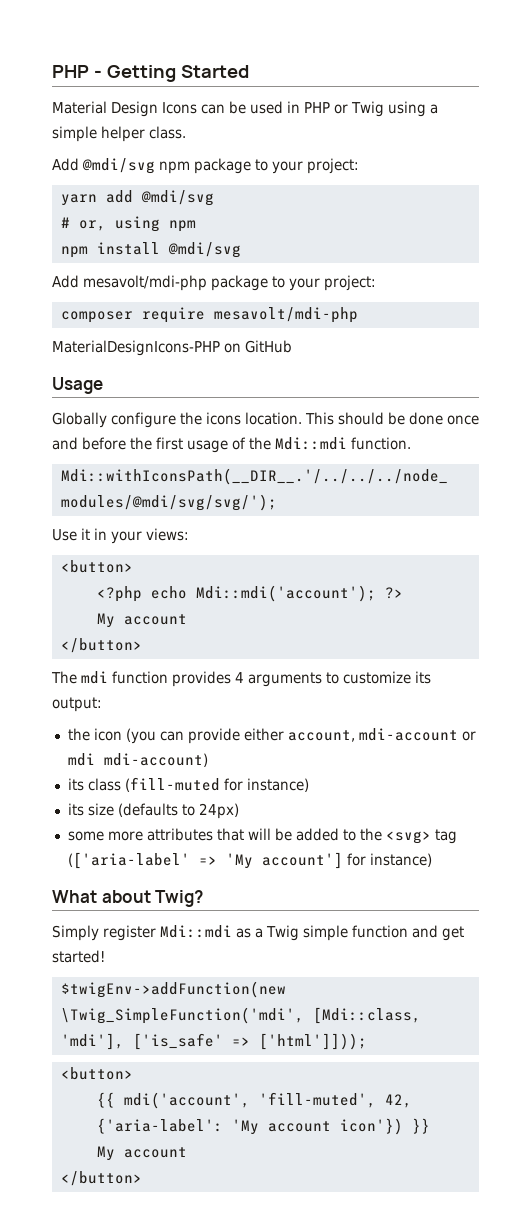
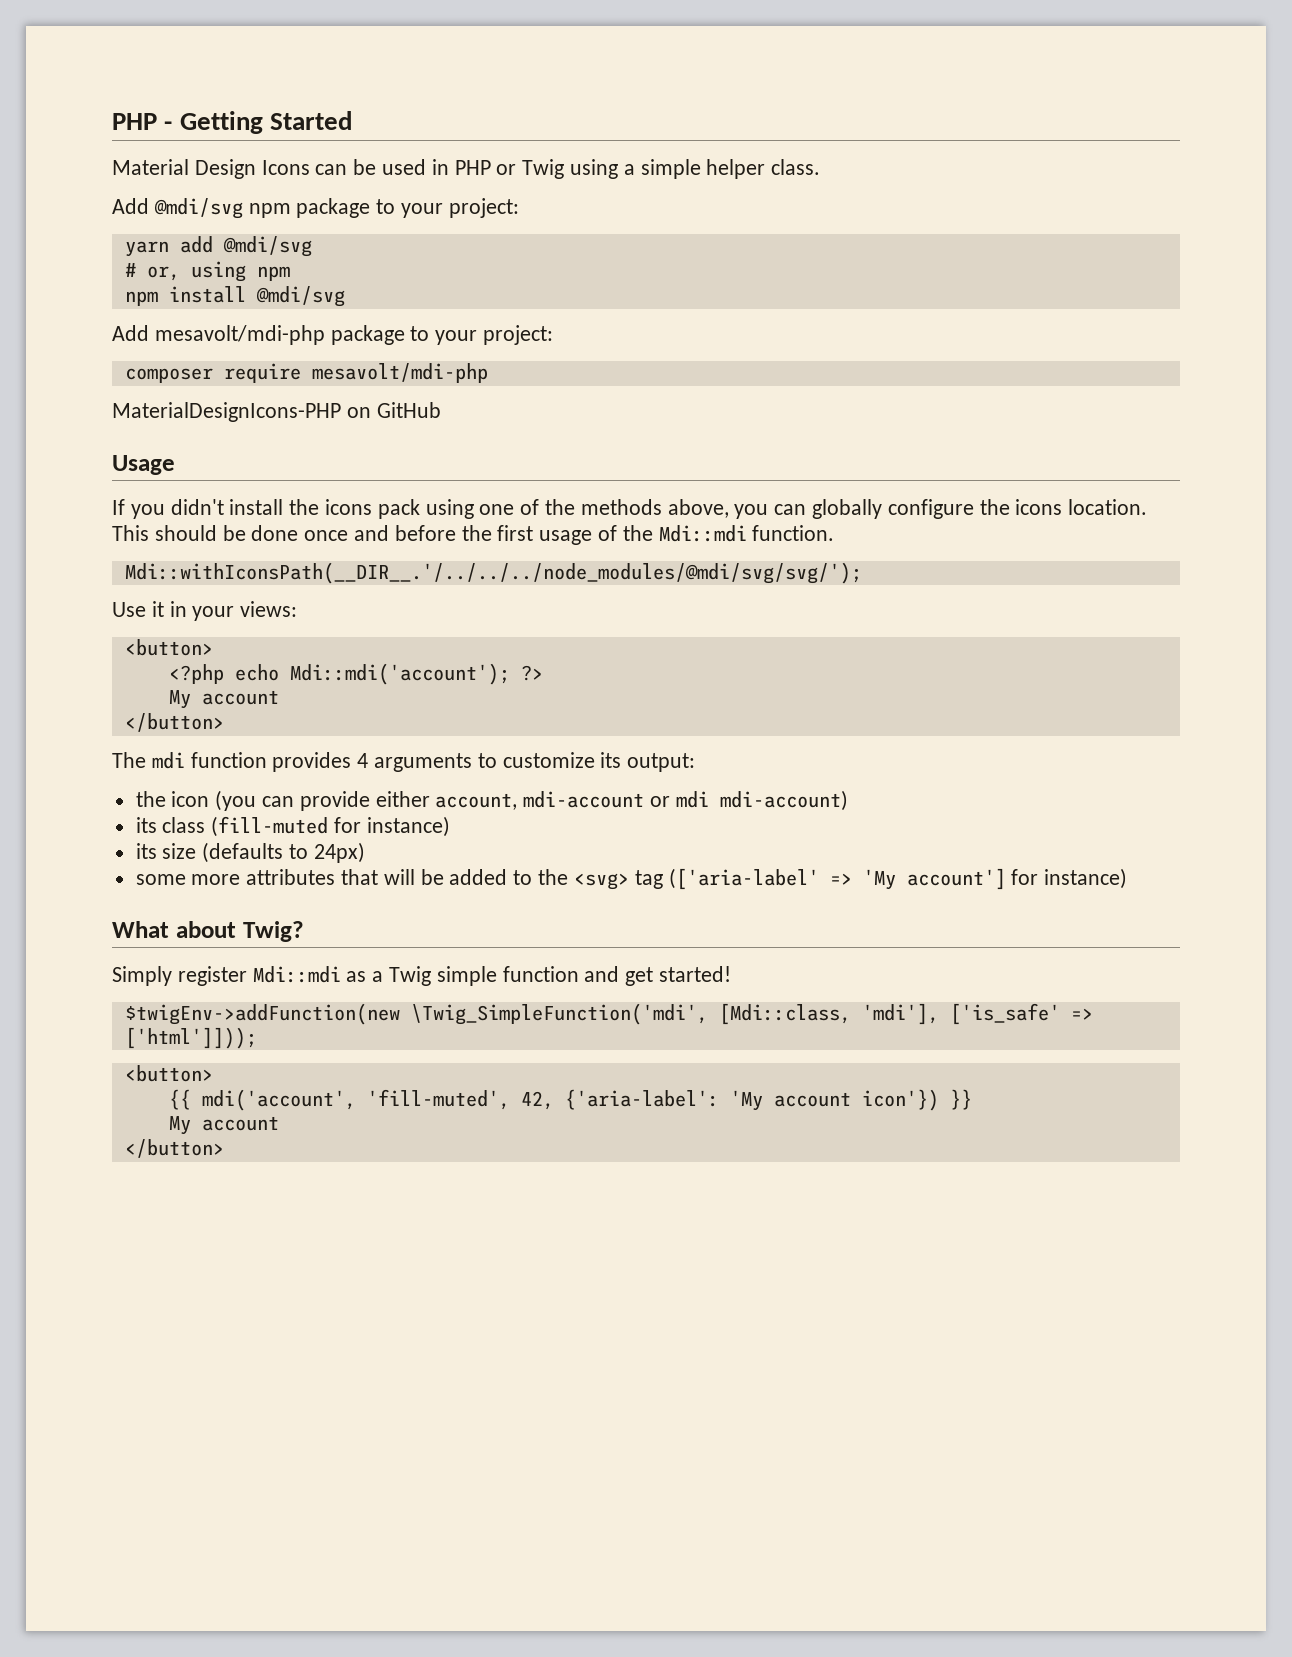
- Globally configure the icons location.
+ If you didn't install the icons pack using one of the methods above, you can globally configure the icons location.

